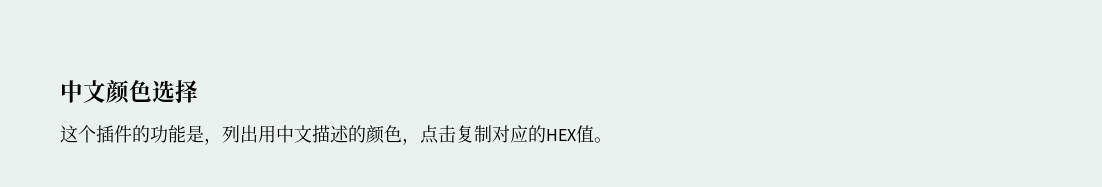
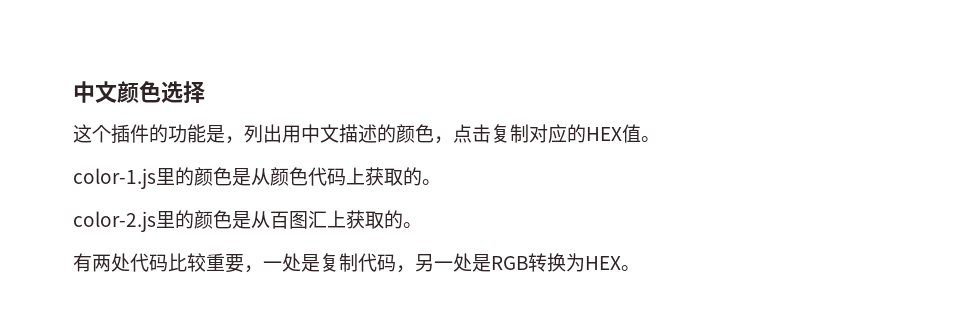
+ color-1.js里的颜色是从颜色代码上获取的。
+ color-2.js里的颜色是从百图汇上获取的。
+ 有两处代码比较重要，一处是复制代码，另一处是RGB转换为HEX。

